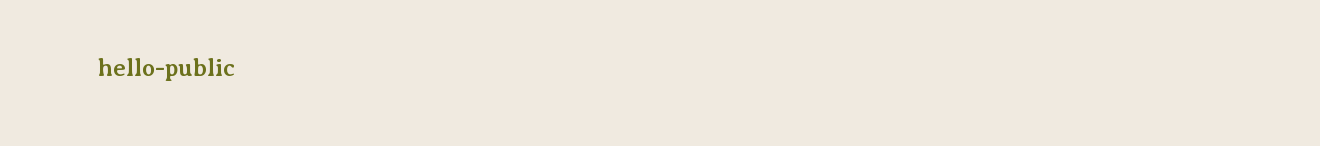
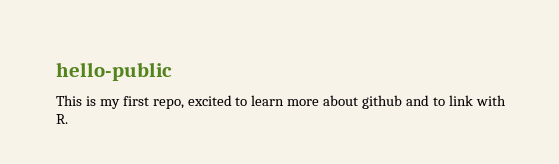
+ This is my first repo, excited to learn more about github and to link with R.

